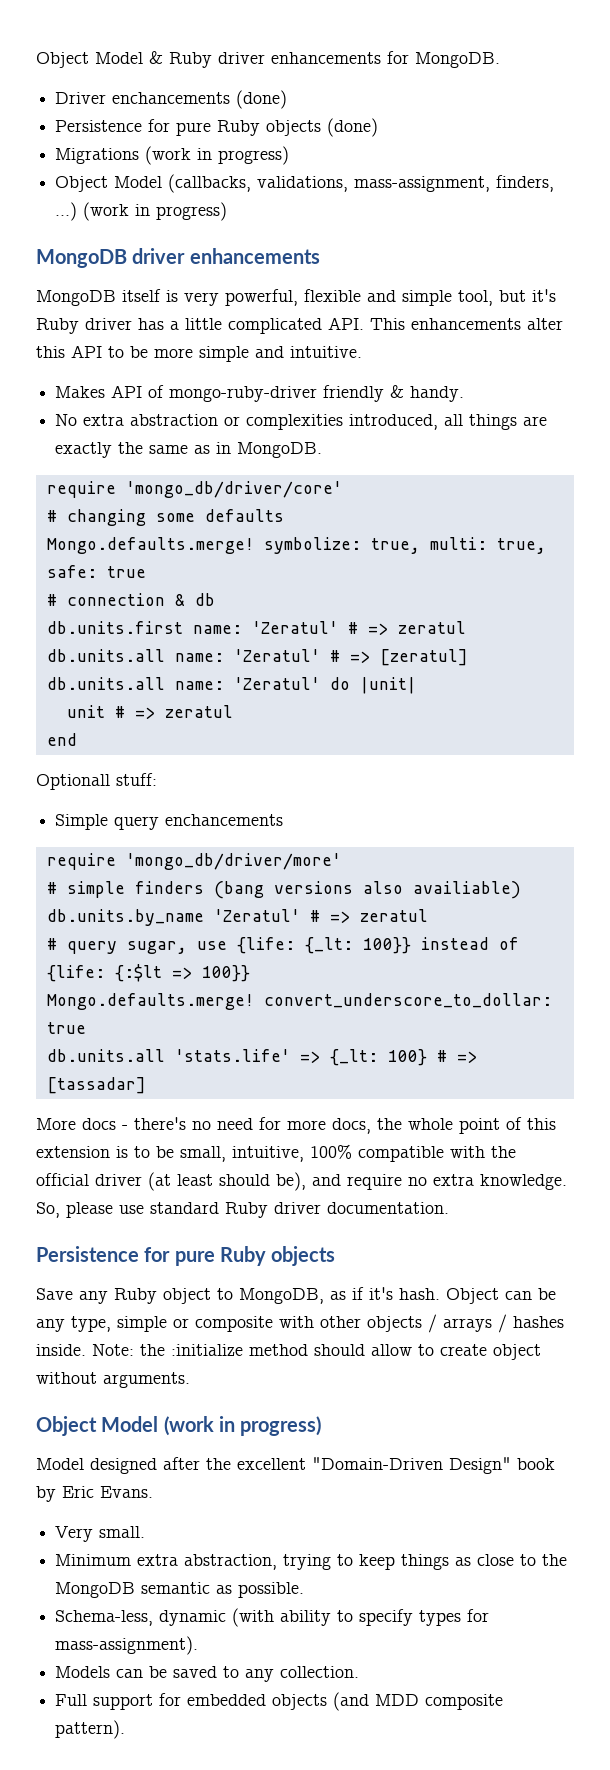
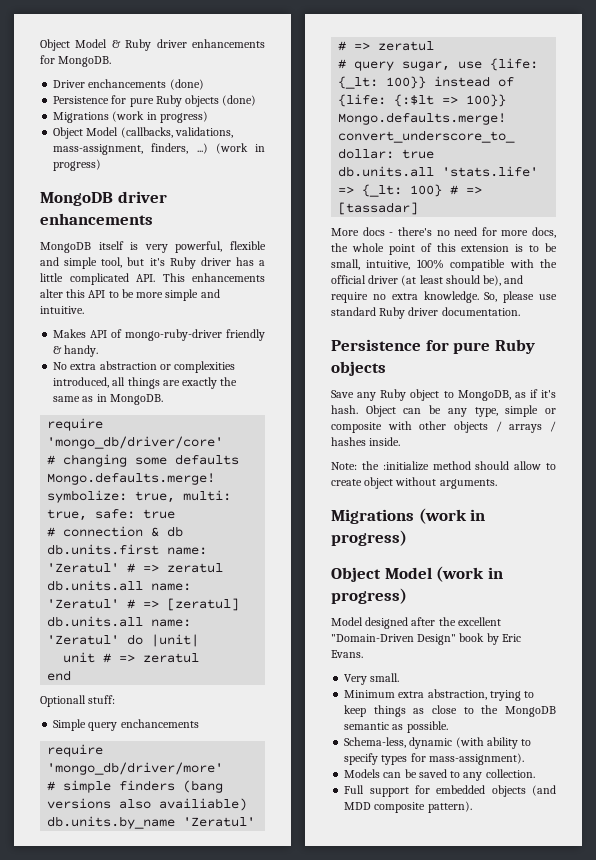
- Object can be any type, simple or composite with other objects / arrays / hashes inside. Note: the :initialize method should allow to create object without arguments.
+ Object can be any type, simple or composite with other objects / arrays / hashes inside.
+ Note: the :initialize method should allow to create object without arguments.
+ Migrations (work in progress)

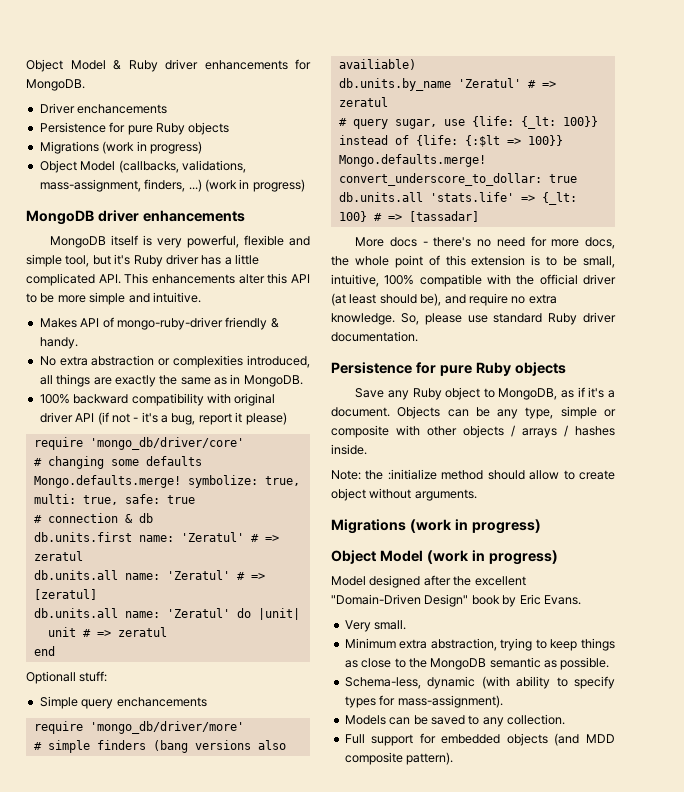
- Driver enchancements (done)
- Persistence for pure Ruby objects (done)
+ Driver enchancements
+ Persistence for pure Ruby objects
+ 100% backward compatibility with original driver API (if not - it's a bug, report it please)
- Save any Ruby object to MongoDB, as if it's hash. Object can be any type, simple or composite with other objects / arrays / hashes inside.
+ Save any Ruby object to MongoDB, as if it's a document. Objects can be any type, simple or composite with other objects / arrays / hashes inside.

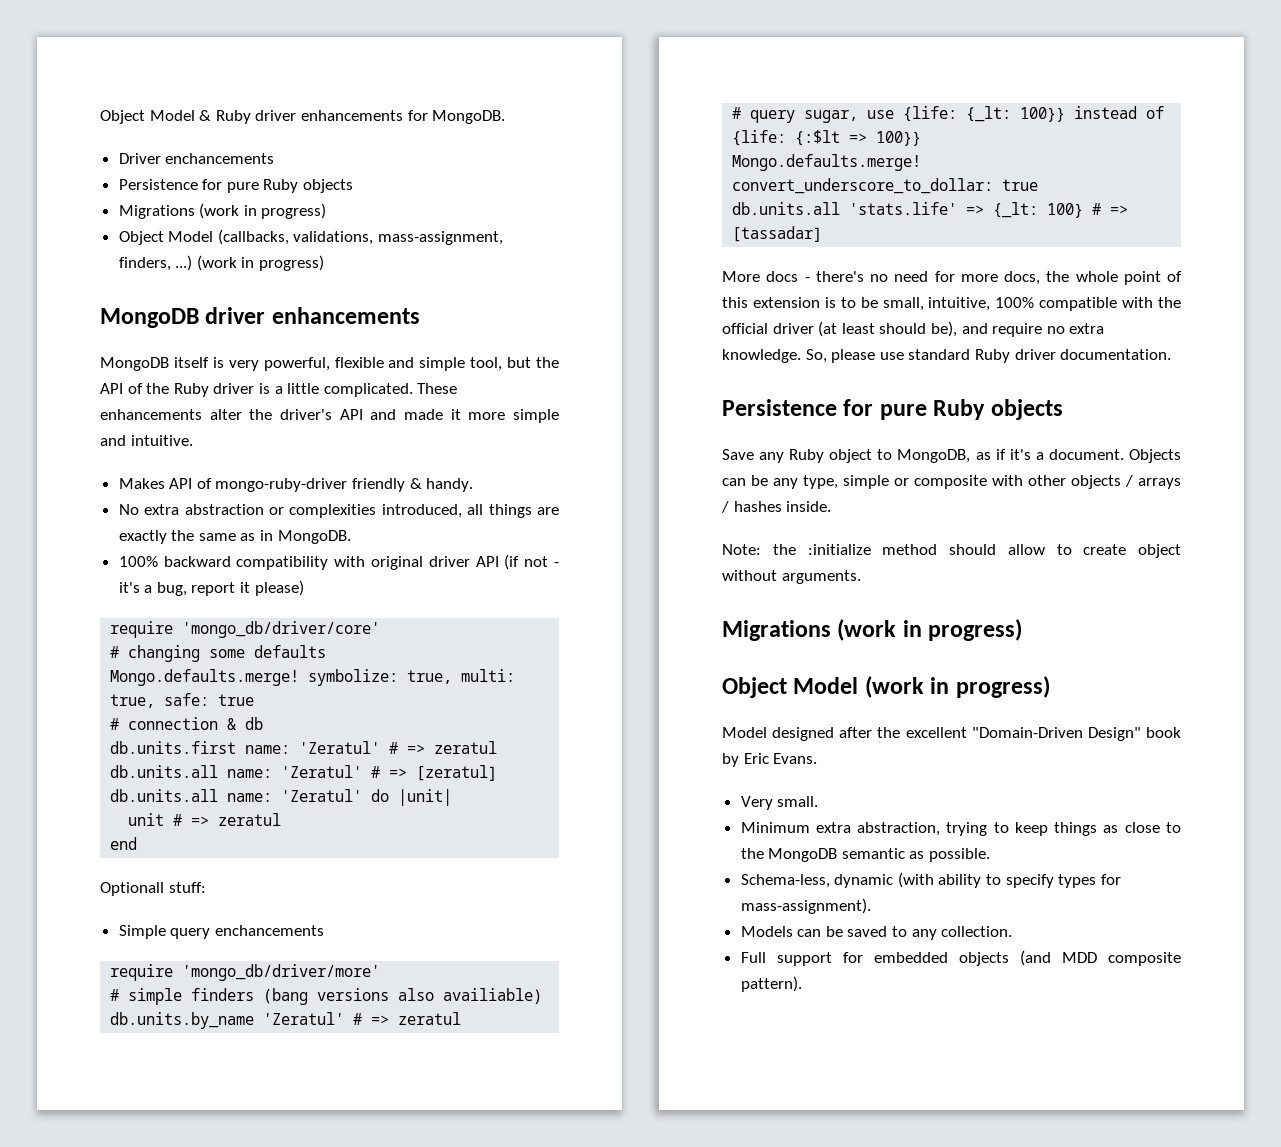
- MongoDB itself is very powerful, flexible and simple tool, but it's Ruby driver has a little complicated API. This enhancements alter this API to be more simple and intuitive.
+ MongoDB itself is very powerful, flexible and simple tool, but the API of the Ruby driver is a little complicated. These enhancements alter the driver's API and made it more simple and intuitive.

